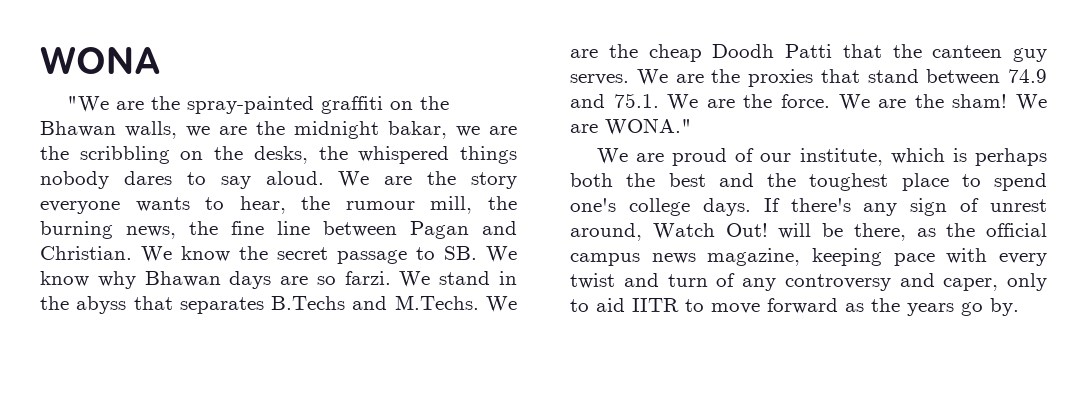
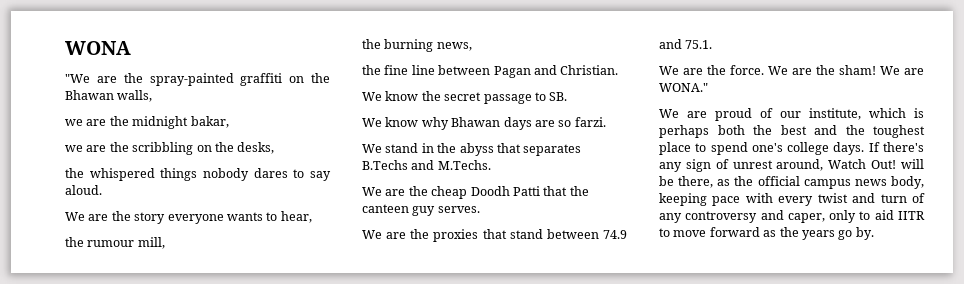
- "We are the spray-painted graffiti on the Bhawan walls, we are the midnight bakar, we are the scribbling on the desks, the whispered things nobody dares to say aloud. We are the story everyone wants to hear, the rumour mill, the burning news, the fine line between Pagan and Christian. We know the secret passage to SB. We know why Bhawan days are so farzi. We stand in the abyss that separates B.Techs and M.Techs. We are the cheap Doodh Patti that the canteen guy serves. We are the proxies that stand between 74.9 and 75.1. We are the force.
+ "We are the spray-painted graffiti on the Bhawan walls,
+ we are the midnight bakar,
+ we are the scribbling on the desks,
+ the whispered things nobody dares to say aloud.
+ We are the story everyone wants to hear,
+ the rumour mill,
+ the burning news,
+ the fine line between Pagan and Christian.
+ We know the secret passage to SB.
+ We know why Bhawan days are so farzi.
+ We stand in the abyss that separates B.Techs and M.Techs.
+ We are the cheap Doodh Patti that the canteen guy serves.
+ We are the proxies that stand between 74.9 and 75.1.
+ We are the force.
- If there's any sign of unrest around, Watch Out! will be there, as the official campus news magazine, keeping pace with every twist and turn of any controversy and caper, only to aid IITR to move forward as the years go by.
+ If there's any sign of unrest around, Watch Out! will be there, as the official campus news body, keeping pace with every twist and turn of any controversy and caper, only to aid IITR to move forward as the years go by.

